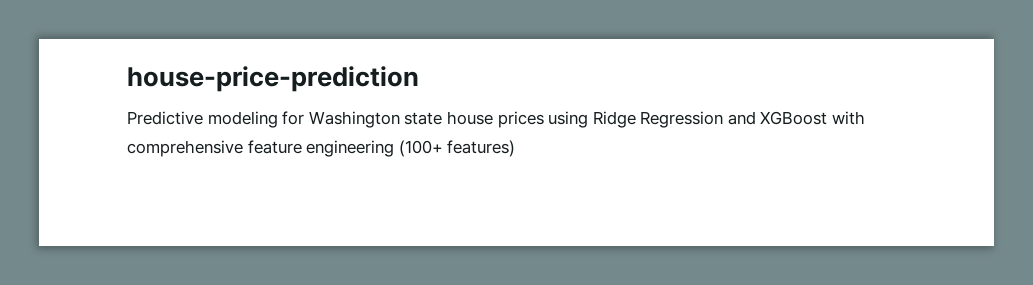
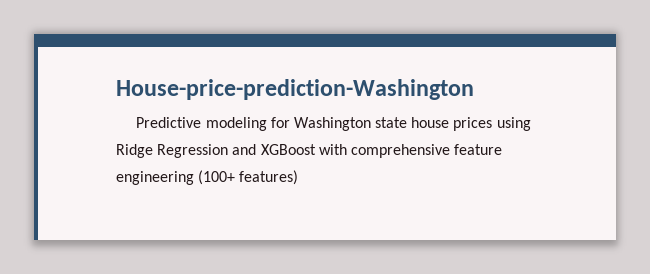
- house-price-prediction
+ House-price-prediction-Washington

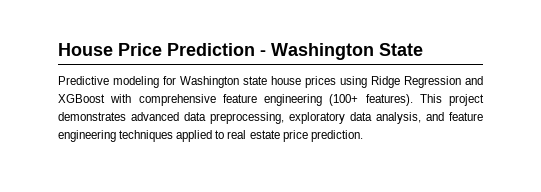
- House-price-prediction-Washington
+ House Price Prediction - Washington State
- Predictive modeling for Washington state house prices using Ridge Regression and XGBoost with comprehensive feature engineering (100+ features)
+ Predictive modeling for Washington state house prices using Ridge Regression and XGBoost with comprehensive feature engineering (100+ features). This project demonstrates advanced data preprocessing, exploratory data analysis, and feature engineering techniques applied to real estate price prediction.

